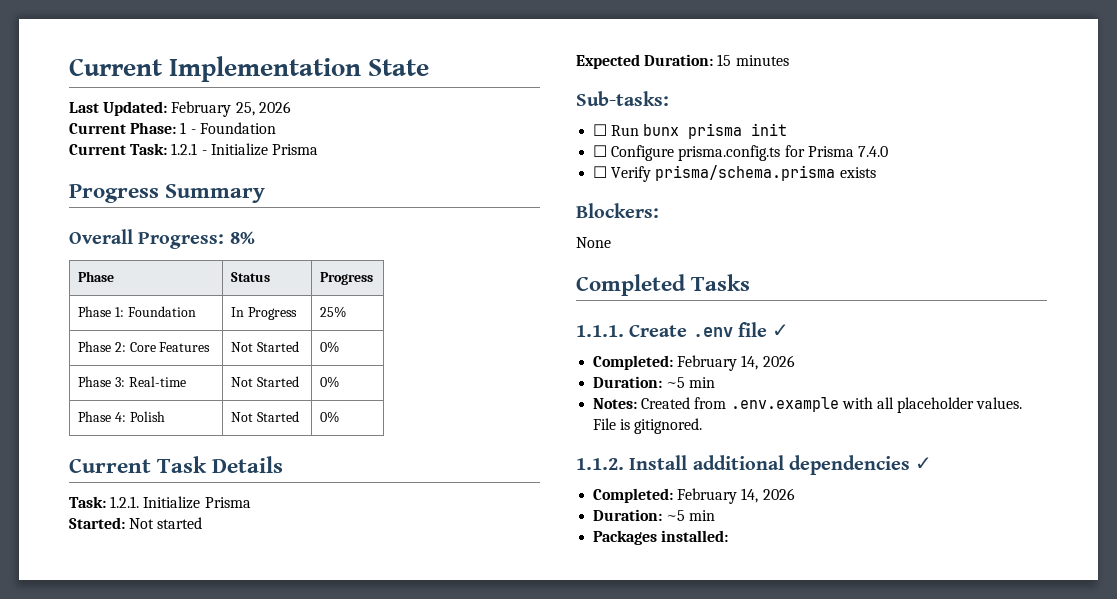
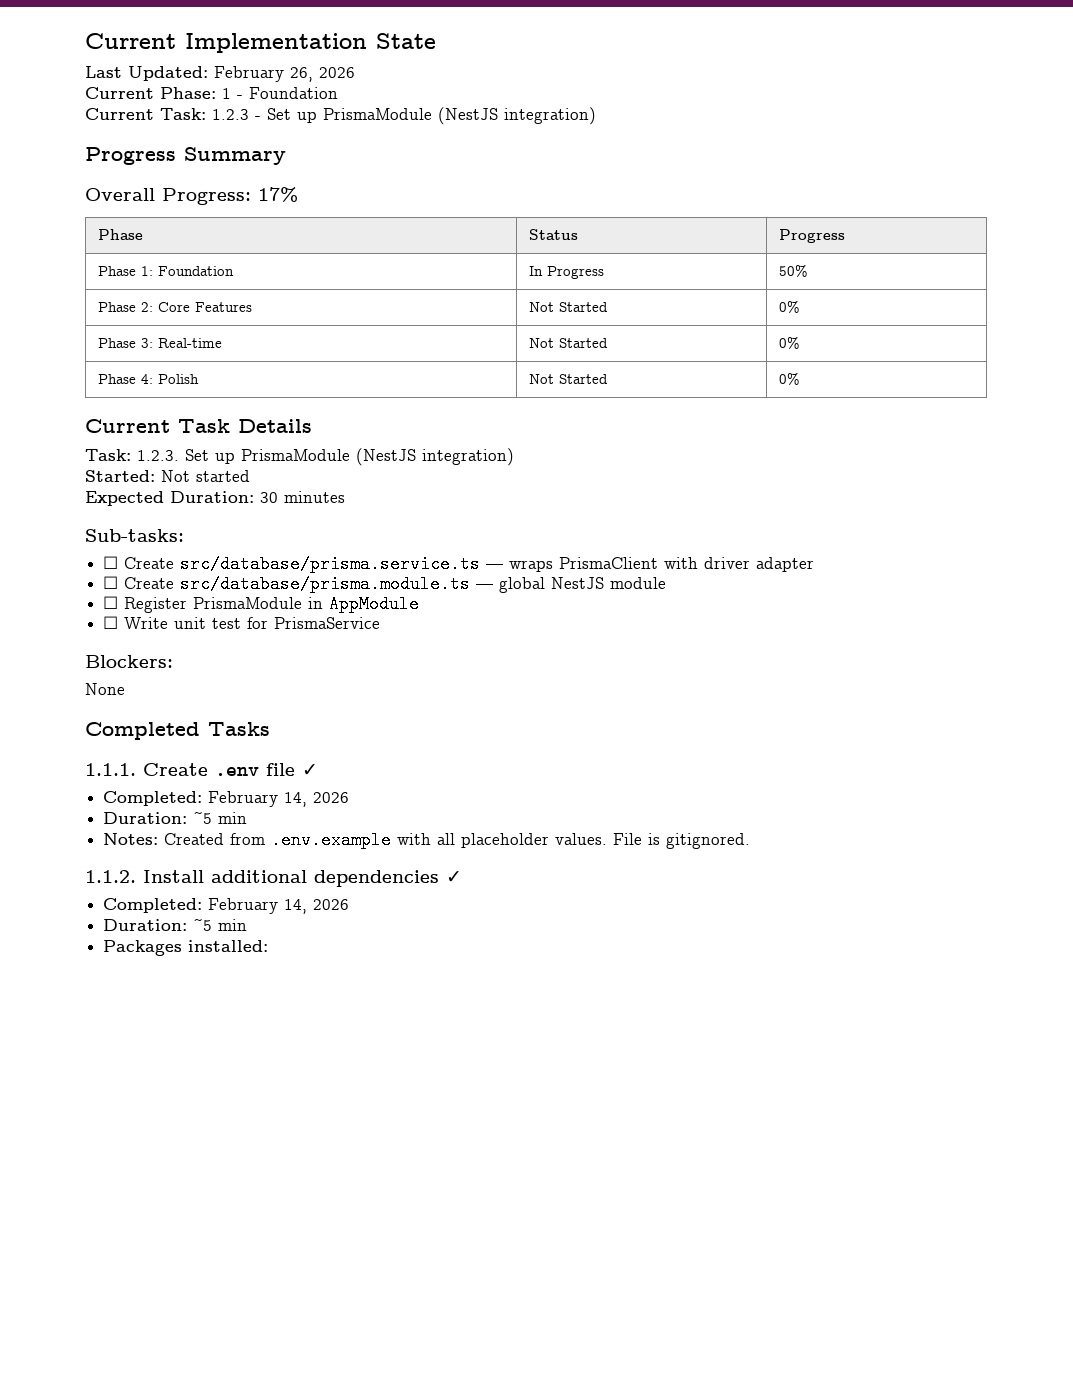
- Last Updated: February 25, 2026
+ Last Updated: February 26, 2026
- Current Task: 1.2.1 - Initialize Prisma
+ Current Task: 1.2.3 - Set up PrismaModule (NestJS integration)
- Overall Progress: 8%
+ Overall Progress: 17%
- Phase 1: Foundation | In Progress | 25%
+ Phase 1: Foundation | In Progress | 50%
- Task: 1.2.1. Initialize Prisma
+ Task: 1.2.3. Set up PrismaModule (NestJS integration)
- Expected Duration: 15 minutes
+ Expected Duration: 30 minutes
- ☐ Run bunx prisma init
- ☐ Configure prisma.config.ts for Prisma 7.4.0
- ☐ Verify prisma/schema.prisma exists
+ ☐ Create src/database/prisma.service.ts — wraps PrismaClient with driver adapter
+ ☐ Create src/database/prisma.module.ts — global NestJS module
+ ☐ Register PrismaModule in AppModule
+ ☐ Write unit test for PrismaService

